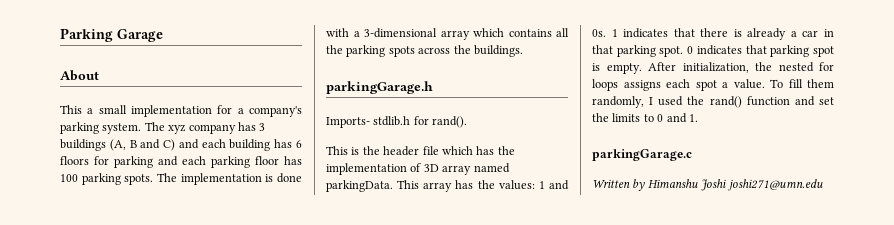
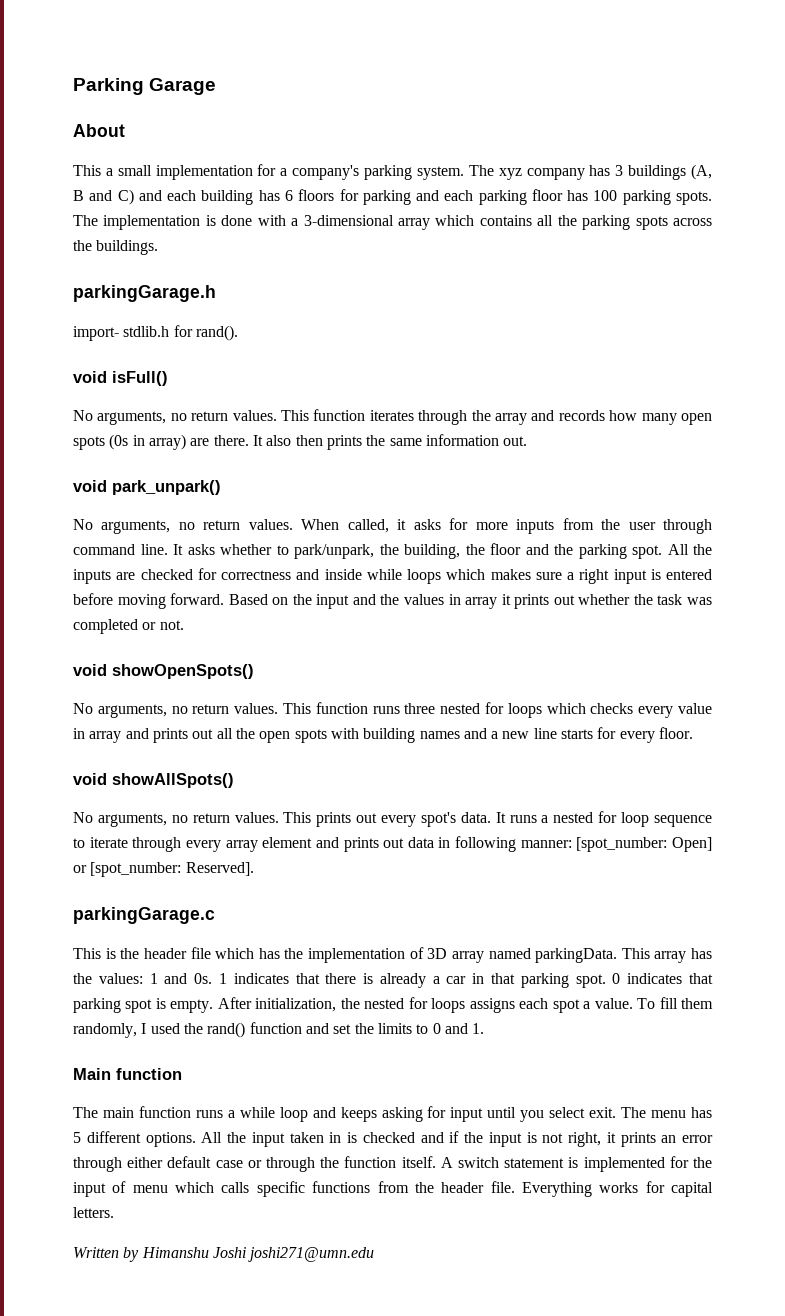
- Imports- stdlib.h for rand().
+ import- stdlib.h for rand().
+ void isFull()
+ No arguments, no return values. This function iterates through the array and records how many open spots (0s in array) are there. It also then prints the same information out.
+ void park_unpark()
+ No arguments, no return values. When called, it asks for more inputs from the user through command line. It asks whether to park/unpark, the building, the floor and the parking spot. All the inputs are checked for correctness and inside while loops which makes sure a right input is entered before moving forward. Based on the input and the values in array it prints out whether the task was completed or not.
+ void showOpenSpots()
+ No arguments, no return values. This function runs three nested for loops which checks every value in array and prints out all the open spots with building names and a new line starts for every floor.
+ void showAllSpots()
+ No arguments, no return values. This prints out every spot's data. It runs a nested for loop sequence to iterate through every array element and prints out data in following manner: [spot_number: Open] or [spot_number: Reserved].
+ parkingGarage.c
- parkingGarage.c
+ Main function
+ The main function runs a while loop and keeps asking for input until you select exit. The menu has 5 different options. All the input taken in is checked and if the input is not right, it prints an error through either default case or through the function itself. A switch statement is implemented for the input of menu which calls specific functions from the header file. Everything works for capital letters.

